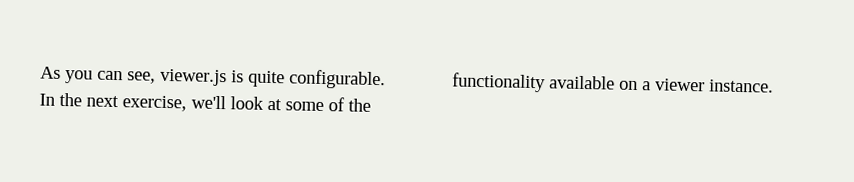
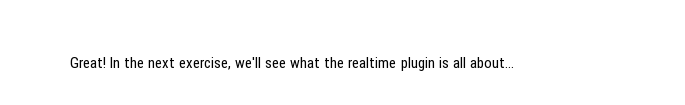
- As you can see, viewer.js is quite configurable.
+ Great!
- In the next exercise, we'll look at some of the functionality available on a viewer instance.
+ In the next exercise, we'll see what the realtime plugin is all about...

